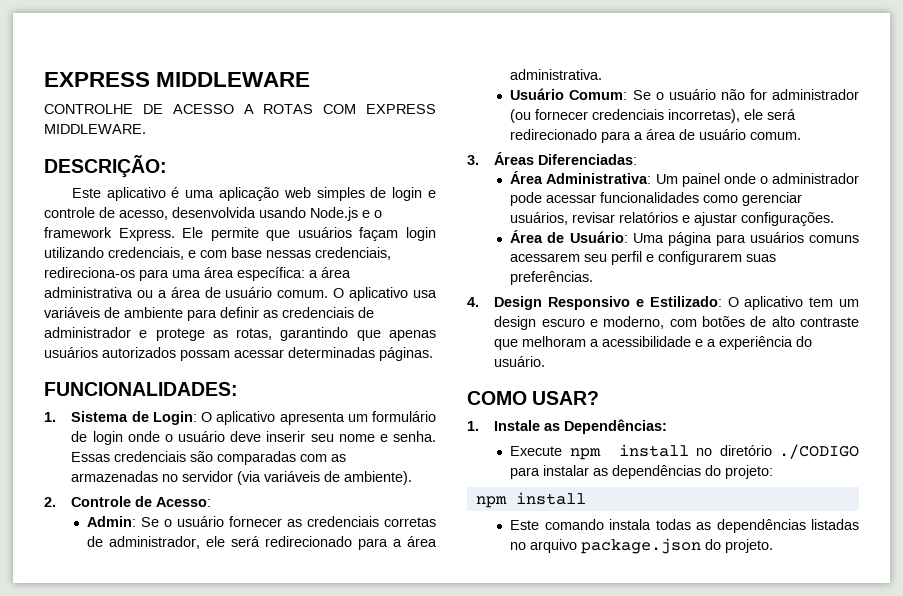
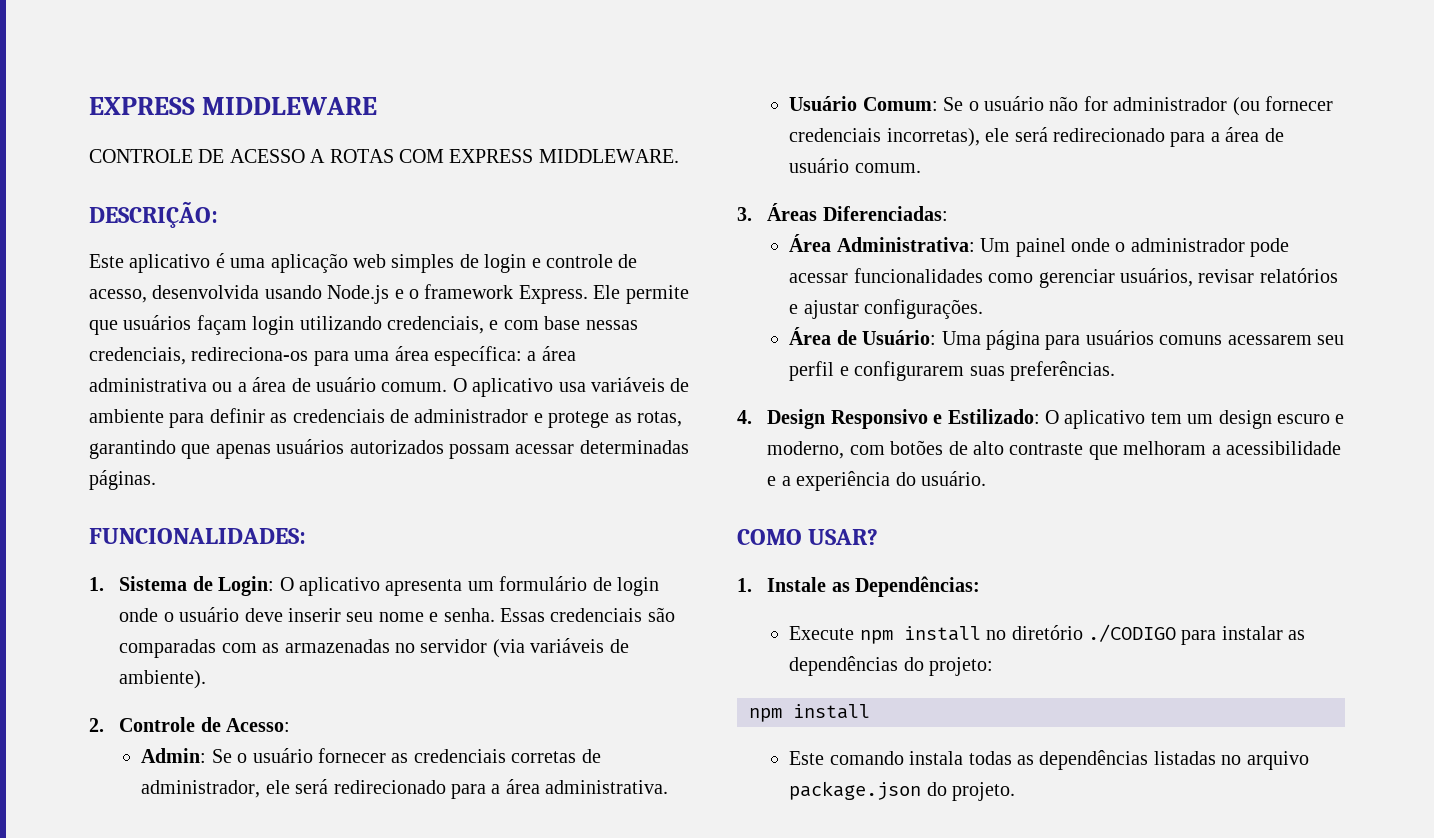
- CONTROLHE DE ACESSO A ROTAS COM EXPRESS MIDDLEWARE.
+ CONTROLE DE ACESSO A ROTAS COM EXPRESS MIDDLEWARE.

